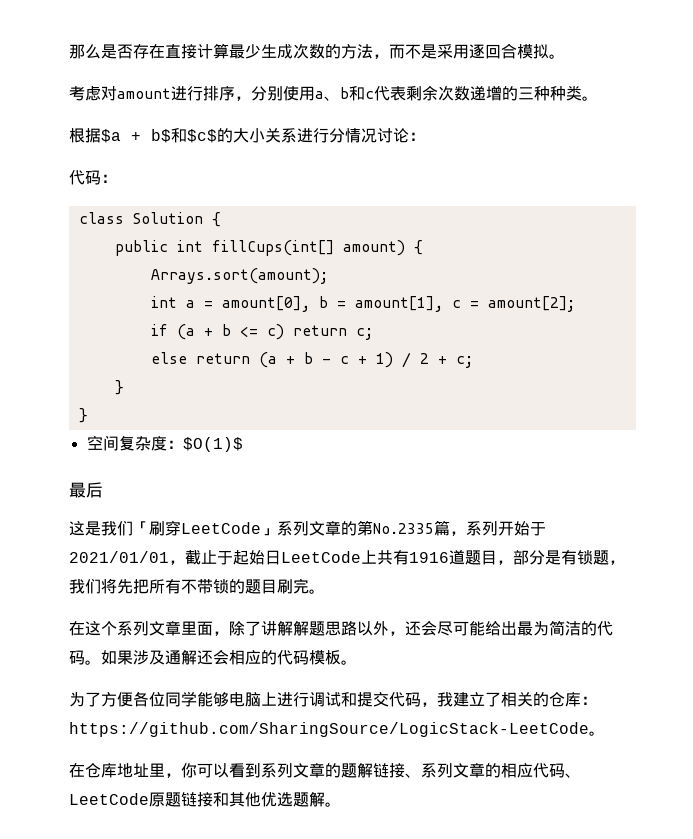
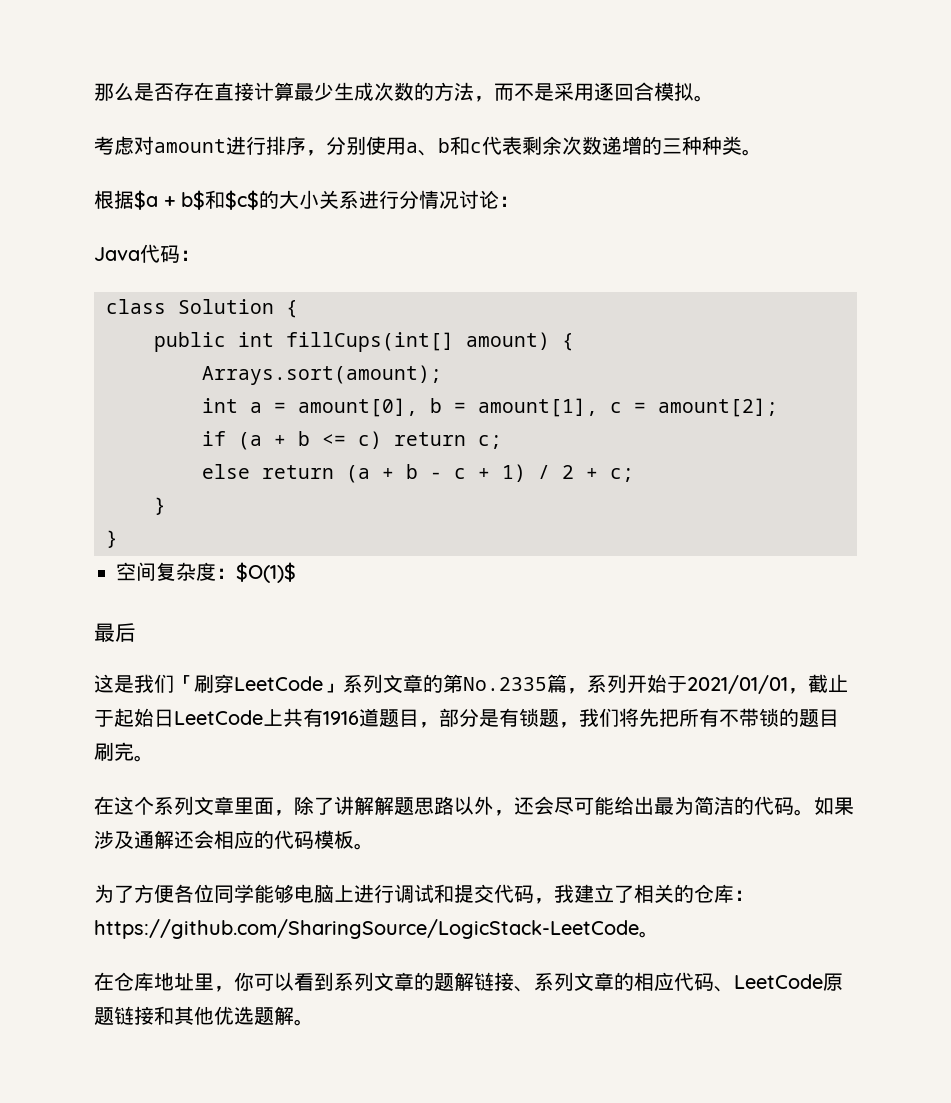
- 代码：
+ Java代码：

